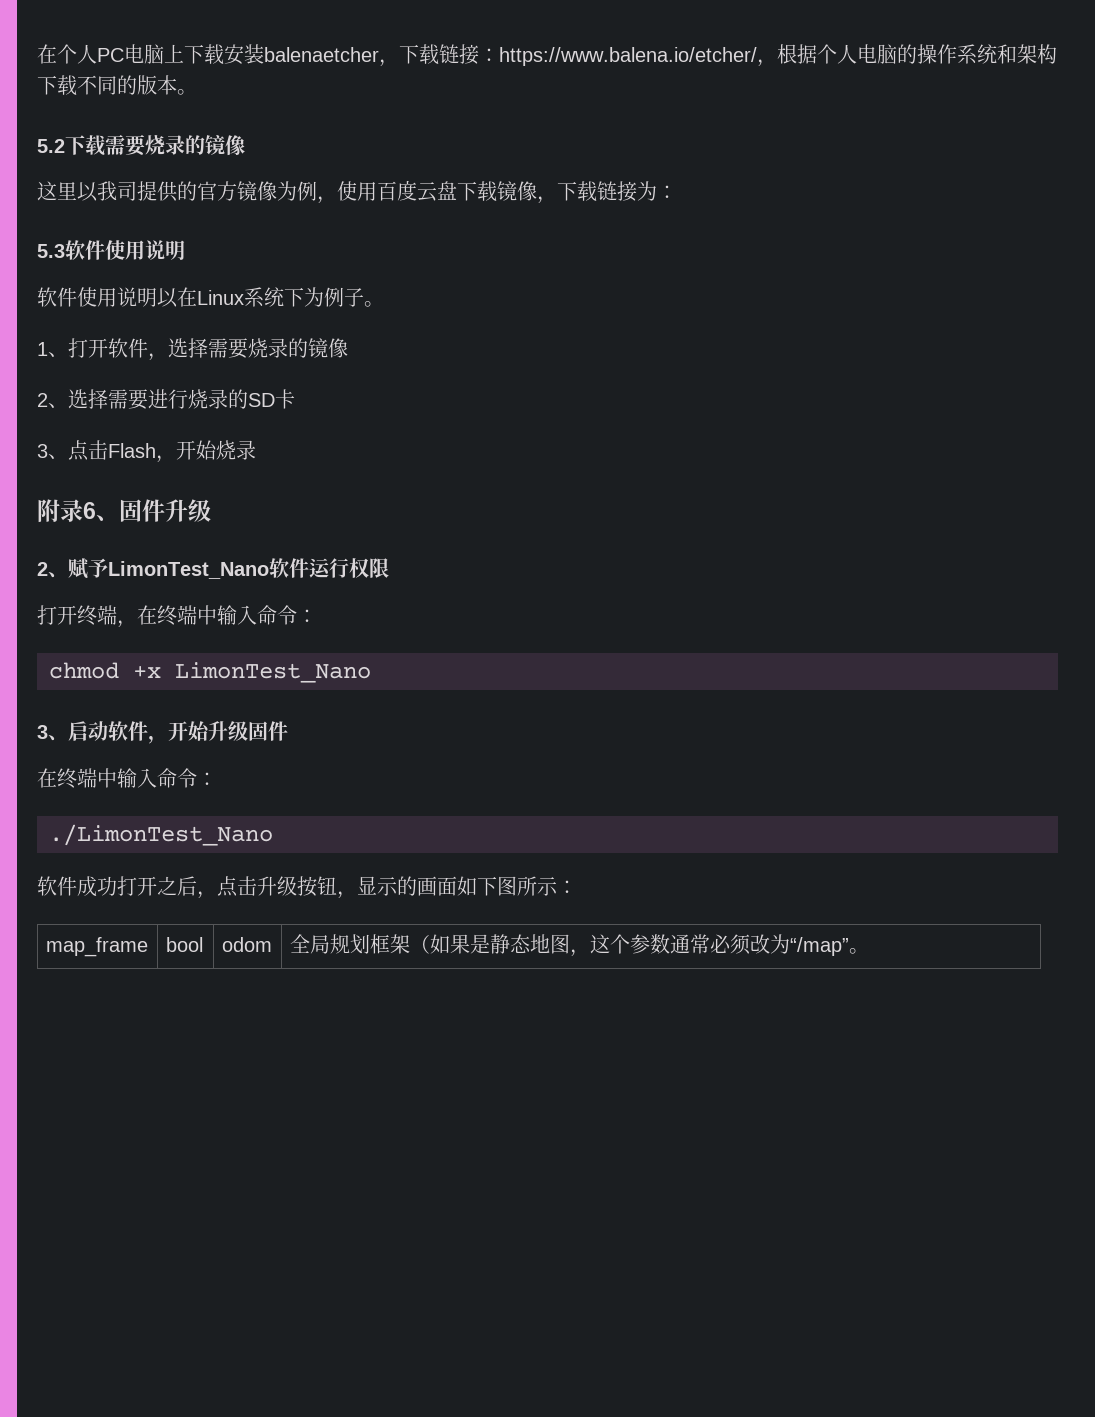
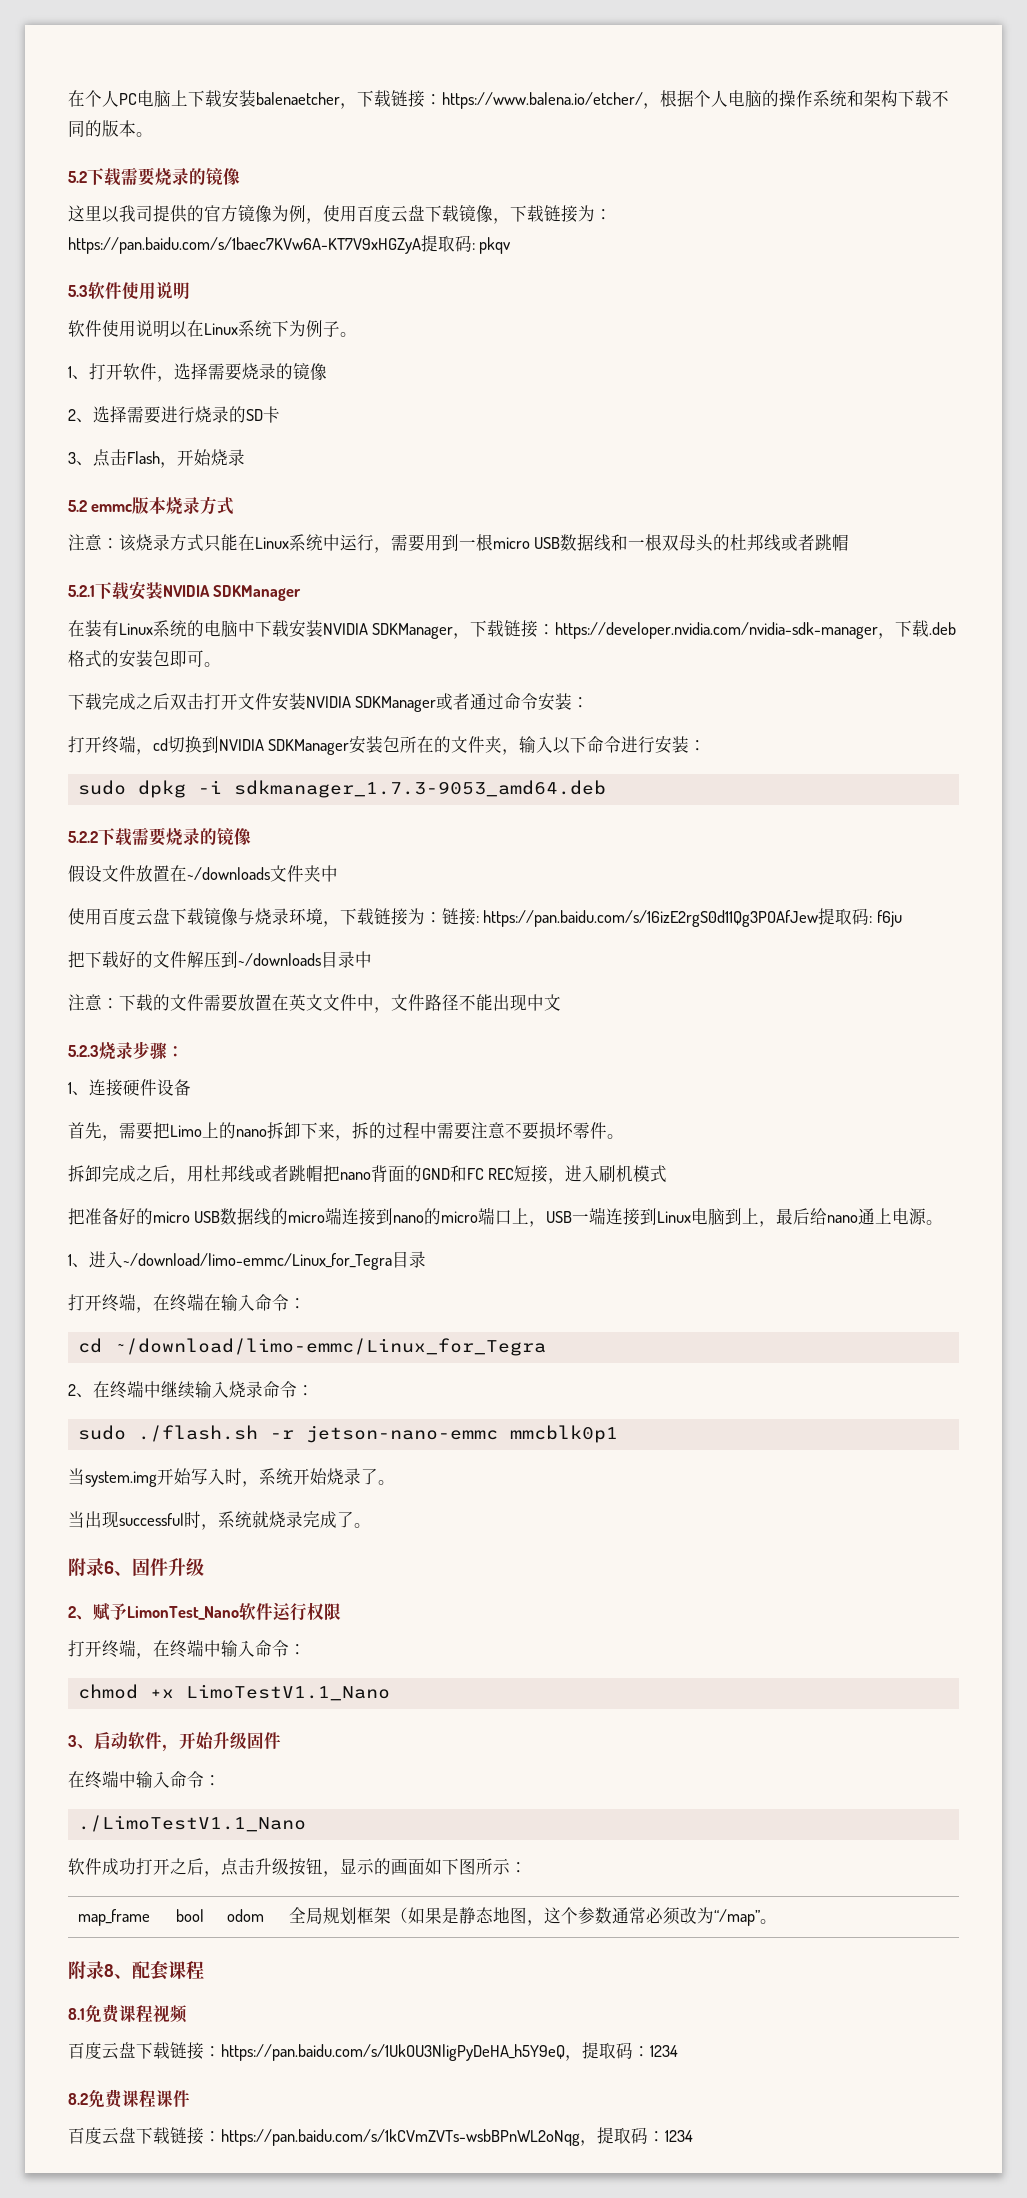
- 这里以我司提供的官方镜像为例，使用百度云盘下载镜像，下载链接为：
+ 这里以我司提供的官方镜像为例，使用百度云盘下载镜像，下载链接为：https://pan.baidu.com/s/1baec7KVw6A-KT7V9xHGZyA提取码: pkqv
+ 5.2 emmc版本烧录方式
+ 注意：该烧录方式只能在Linux系统中运行，需要用到一根micro USB数据线和一根双母头的杜邦线或者跳帽
+ 5.2.1下载安装NVIDIA SDKManager
+ 在装有Linux系统的电脑中下载安装NVIDIA SDKManager，下载链接：https://developer.nvidia.com/nvidia-sdk-manager，下载.deb格式的安装包即可。
+ 下载完成之后双击打开文件安装NVIDIA SDKManager或者通过命令安装：
+ 打开终端，cd切换到NVIDIA SDKManager安装包所在的文件夹，输入以下命令进行安装：
+ sudo dpkg -i sdkmanager_1.7.3-9053_amd64.deb
+ 5.2.2下载需要烧录的镜像
+ 假设文件放置在~/downloads文件夹中
+ 使用百度云盘下载镜像与烧录环境，下载链接为：链接: https://pan.baidu.com/s/16izE2rgS0d11Qg3POAfJew提取码: f6ju
+ 把下载好的文件解压到~/downloads目录中
+ 注意：下载的文件需要放置在英文文件中，文件路径不能出现中文
+ 5.2.3烧录步骤：
+ 1、连接硬件设备
+ 首先，需要把Limo上的nano拆卸下来，拆的过程中需要注意不要损坏零件。
+ 拆卸完成之后，用杜邦线或者跳帽把nano背面的GND和FC REC短接，进入刷机模式
+ 把准备好的micro USB数据线的micro端连接到nano的micro端口上，USB一端连接到Linux电脑到上，最后给nano通上电源。
+ 1、进入~/download/limo-emmc/Linux_for_Tegra目录
+ 打开终端，在终端在输入命令：
+ cd ~/download/limo-emmc/Linux_for_Tegra
+ 2、在终端中继续输入烧录命令：
+ sudo ./flash.sh -r jetson-nano-emmc mmcblk0p1
+ 当system.img开始写入时，系统开始烧录了。
+ 当出现successful时，系统就烧录完成了。
- chmod +x LimonTest_Nano
+ chmod +x LimoTestV1.1_Nano
- ./LimonTest_Nano
+ ./LimoTestV1.1_Nano
+ 附录8、配套课程
+ 8.1免费课程视频
+ 百度云盘下载链接：https://pan.baidu.com/s/1UkOU3NligPyDeHA_h5Y9eQ，提取码：1234
+ 8.2免费课程课件
+ 百度云盘下载链接：https://pan.baidu.com/s/1kCVmZVTs-wsbBPnWL2oNqg，提取码：1234

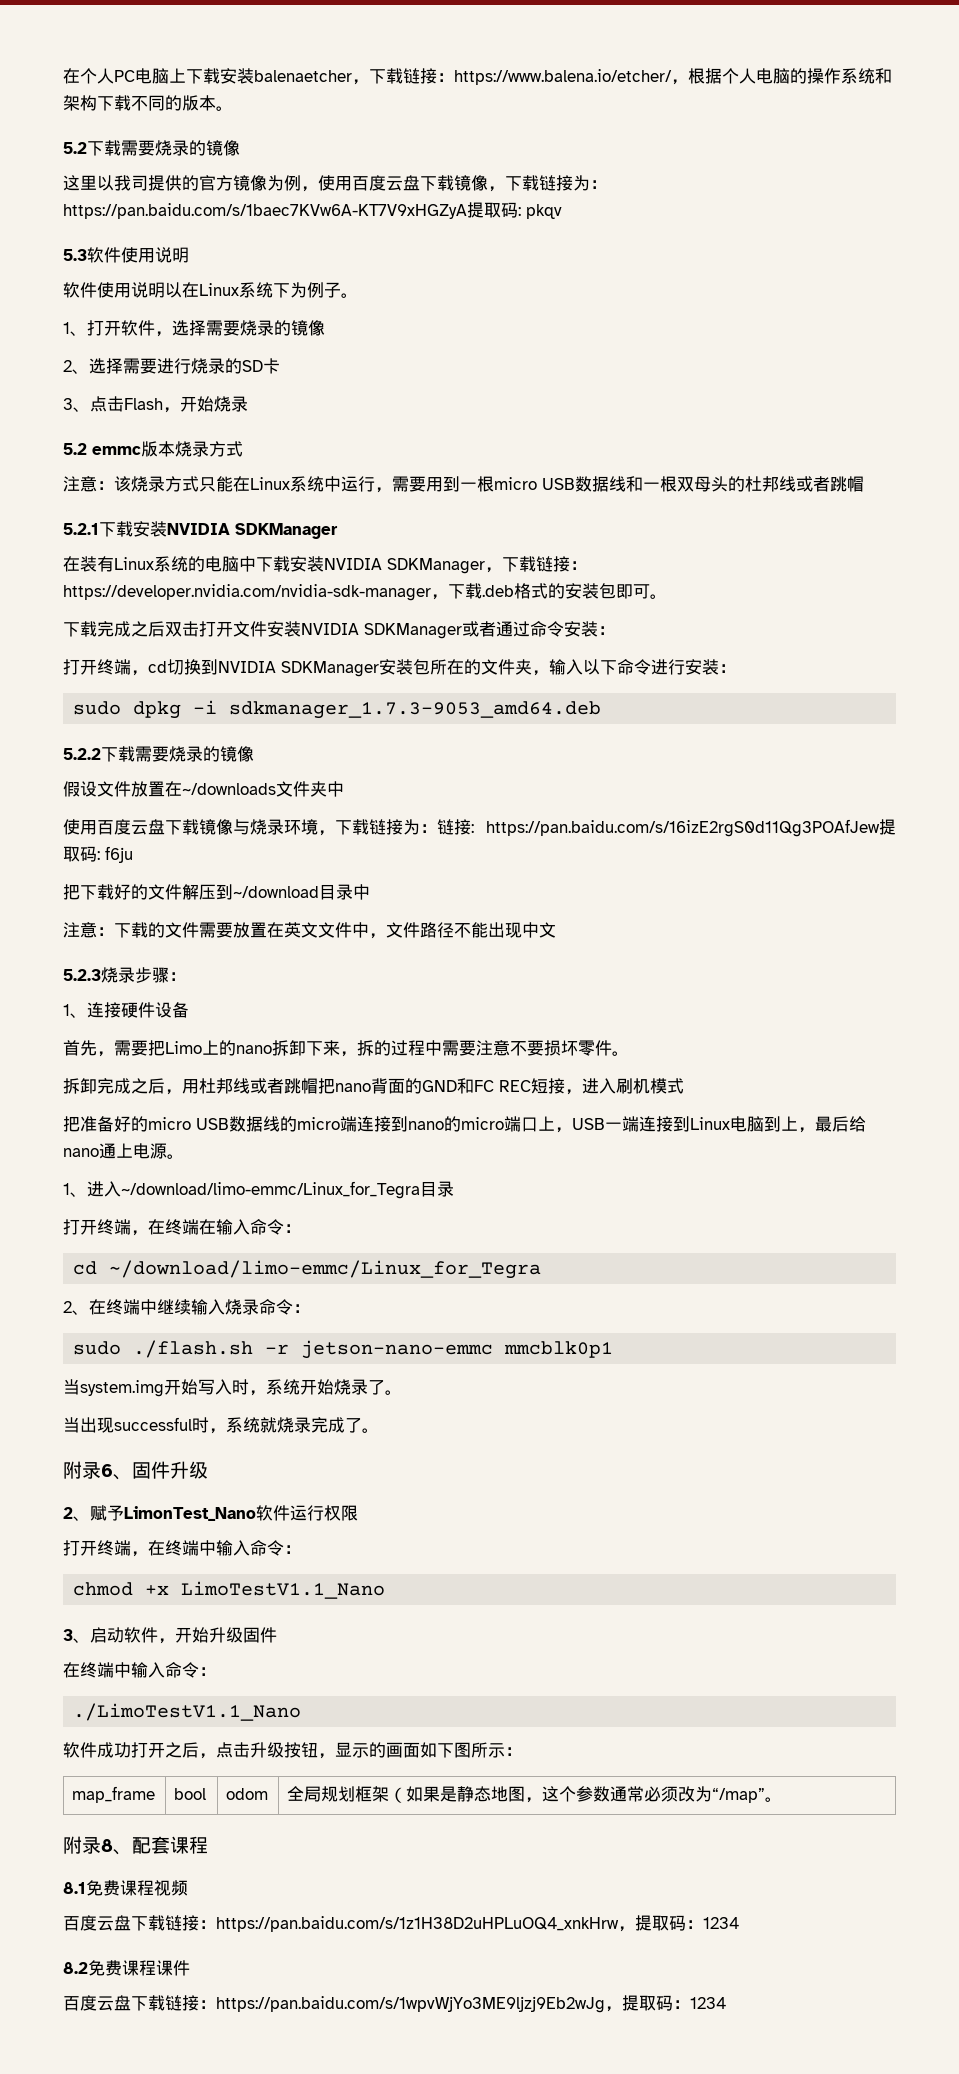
- 把下载好的文件解压到~/downloads目录中
+ 把下载好的文件解压到~/download目录中
- 百度云盘下载链接：https://pan.baidu.com/s/1UkOU3NligPyDeHA_h5Y9eQ，提取码：1234
+ 百度云盘下载链接：https://pan.baidu.com/s/1z1H38D2uHPLuOQ4_xnkHrw，提取码：1234
- 百度云盘下载链接：https://pan.baidu.com/s/1kCVmZVTs-wsbBPnWL2oNqg，提取码：1234
+ 百度云盘下载链接：https://pan.baidu.com/s/1wpvWjYo3ME9ljzj9Eb2wJg，提取码：1234

